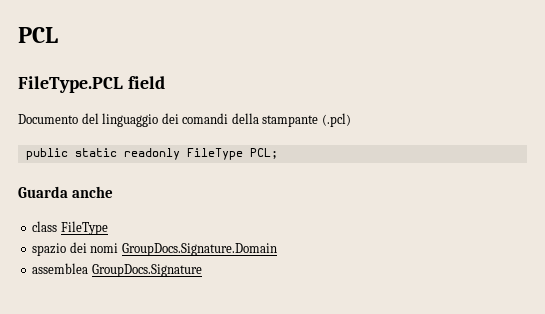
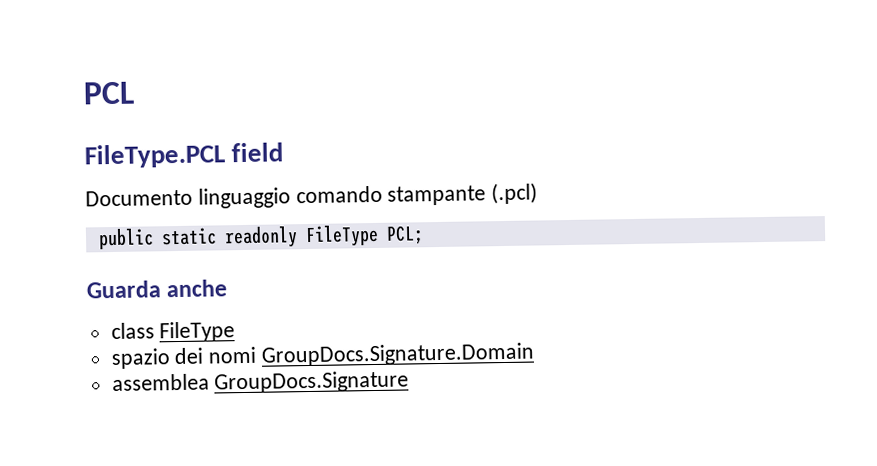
- Documento del linguaggio dei comandi della stampante (.pcl)
+ Documento linguaggio comando stampante (.pcl)

